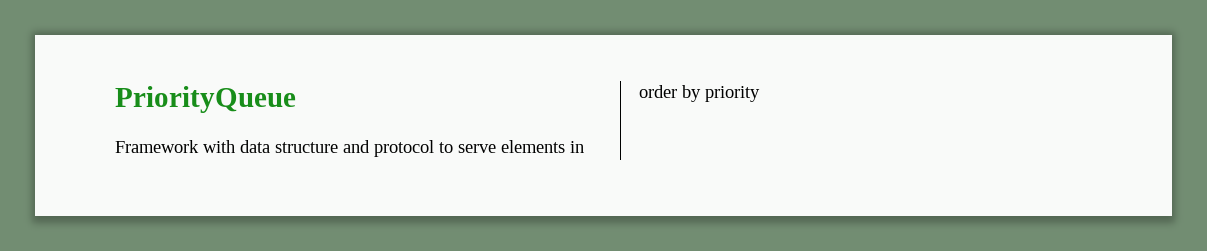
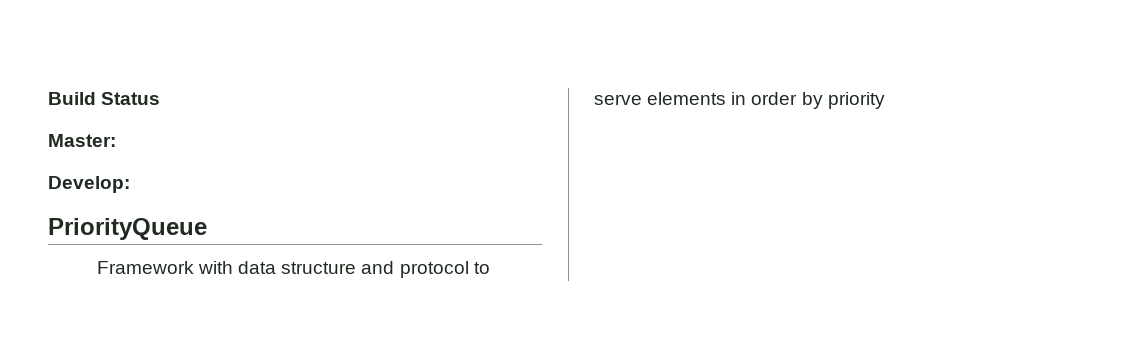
+ Build Status
+ Master:
+ Develop:

